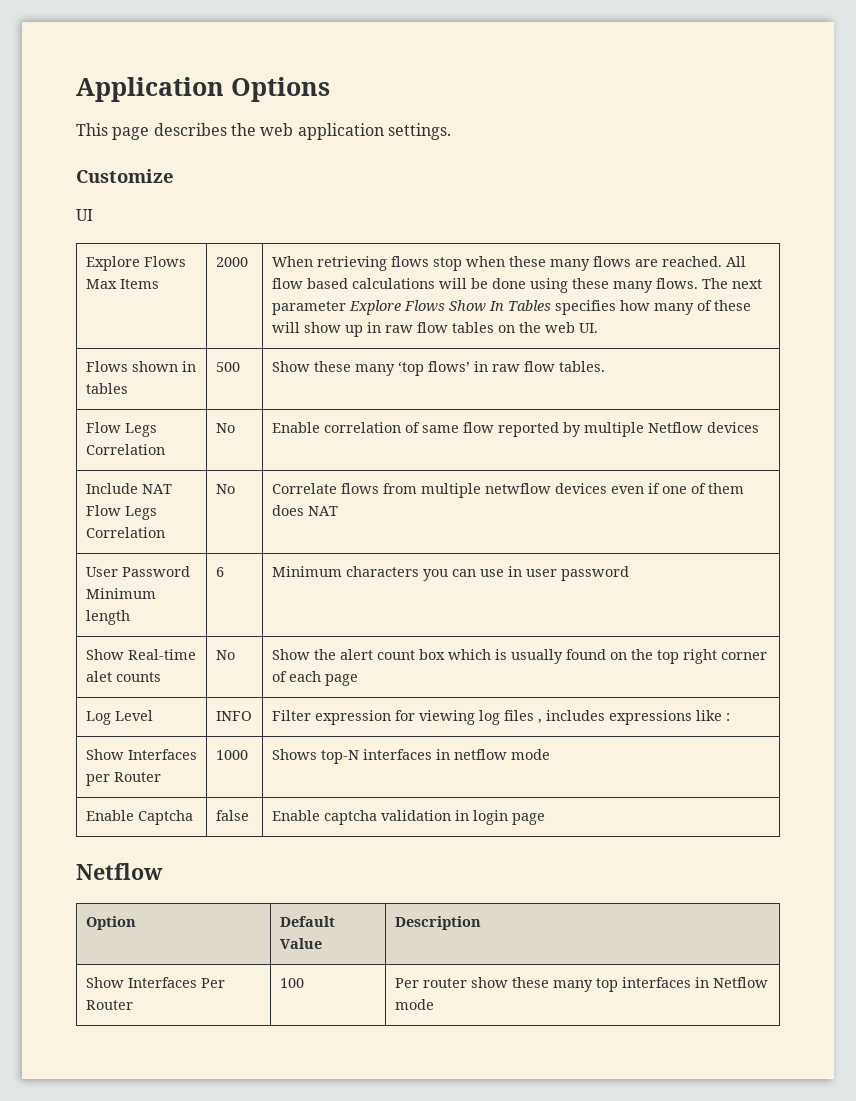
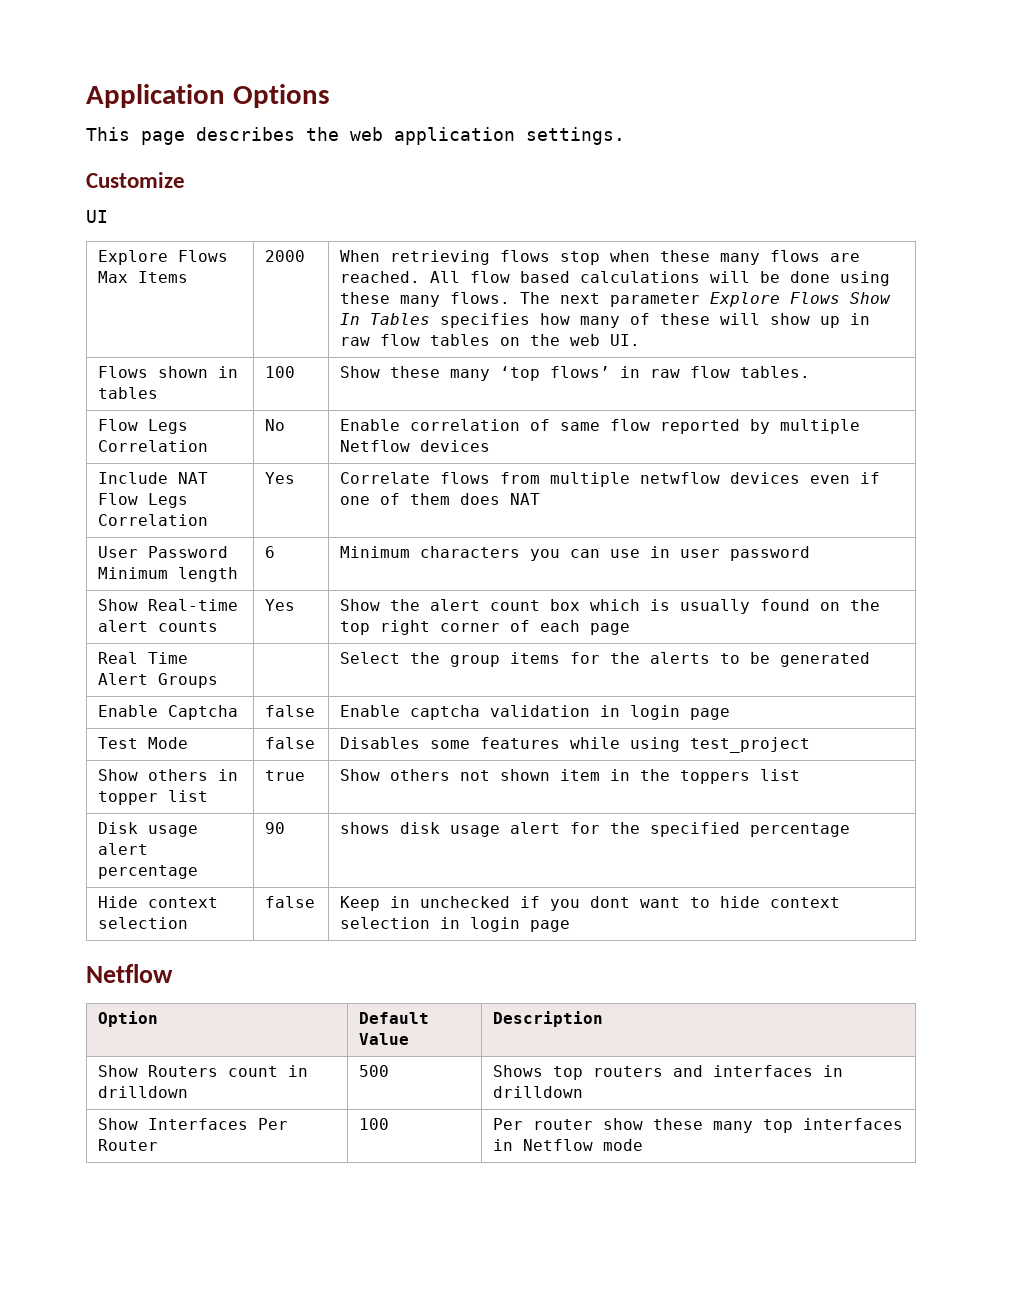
- Flows shown in tables | 500 | Show these many ‘top flows’ in raw flow tables.
+ Flows shown in tables | 100 | Show these many ‘top flows’ in raw flow tables.
- Include NAT Flow Legs Correlation | No | Correlate flows from multiple netwflow devices even if one of them does NAT
+ Include NAT Flow Legs Correlation | Yes | Correlate flows from multiple netwflow devices even if one of them does NAT
- Show Real-time alet counts | No | Show the alert count box which is usually found on the top right corner of each page
+ Show Real-time alert counts | Yes | Show the alert count box which is usually found on the top right corner of each page
- Log Level | INFO | Filter expression for viewing log files , includes expressions like :
- Show Interfaces per Router | 1000 | Shows top-N interfaces in netflow mode
+ Real Time Alert Groups | | Select the group items for the alerts to be generated
+ Test Mode | false | Disables some features while using test_project
+ Show others in topper list | true | Show others not shown item in the toppers list
+ Disk usage alert percentage | 90 | shows disk usage alert for the specified percentage
+ Hide context selection | false | Keep in unchecked if you dont want to hide context selection in login page
+ Show Routers count in drilldown | 500 | Shows top routers and interfaces in drilldown

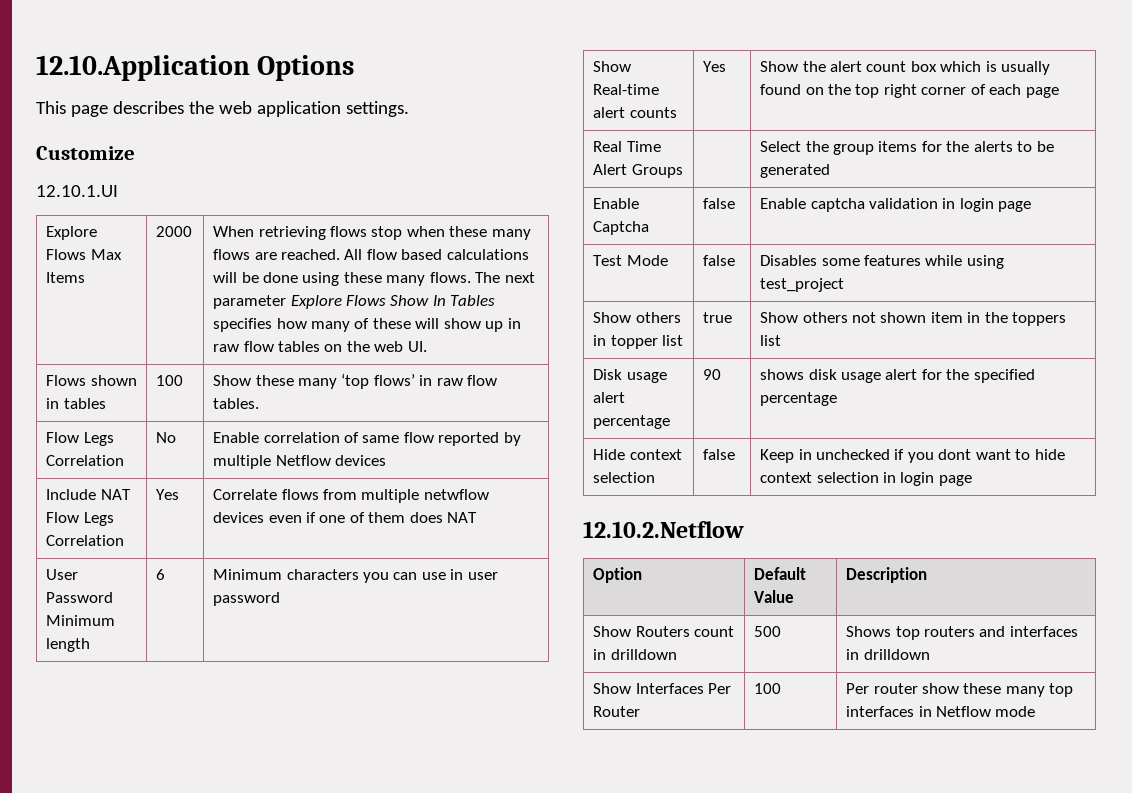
- Application Options
+ 12.10.Application Options
- UI
+ 12.10.1.UI
  Hide context selection | false | Keep in unchecked if you dont want to hide context selection in login page
- Netflow
+ 12.10.2.Netflow

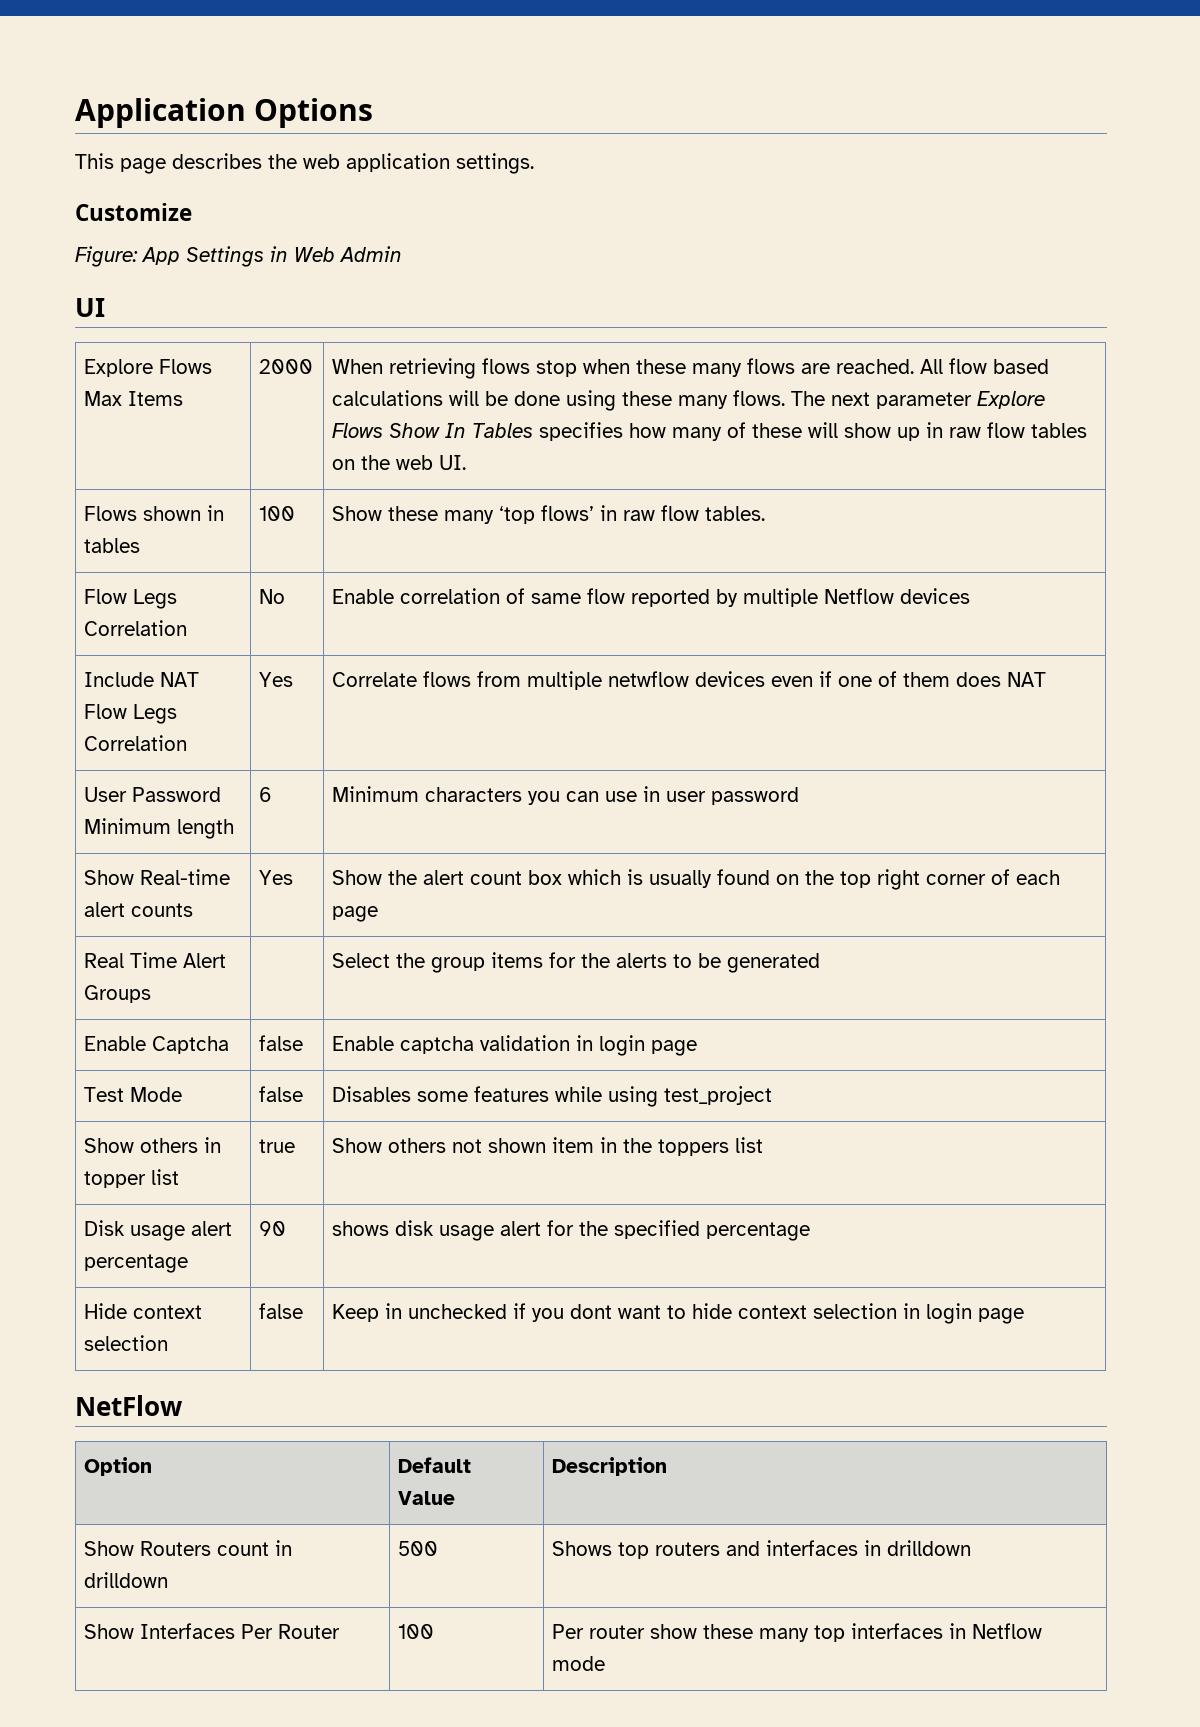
- 12.10.Application Options
+ Application Options
- 12.10.1.UI
+ Figure: App Settings in Web Admin
+ UI
- 12.10.2.Netflow
+ NetFlow

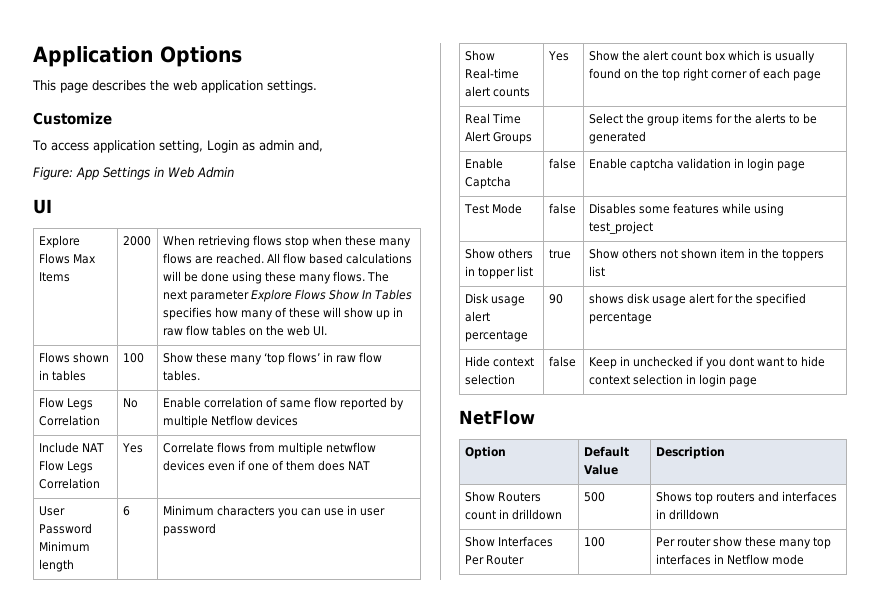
+ To access application setting, Login as admin and,

